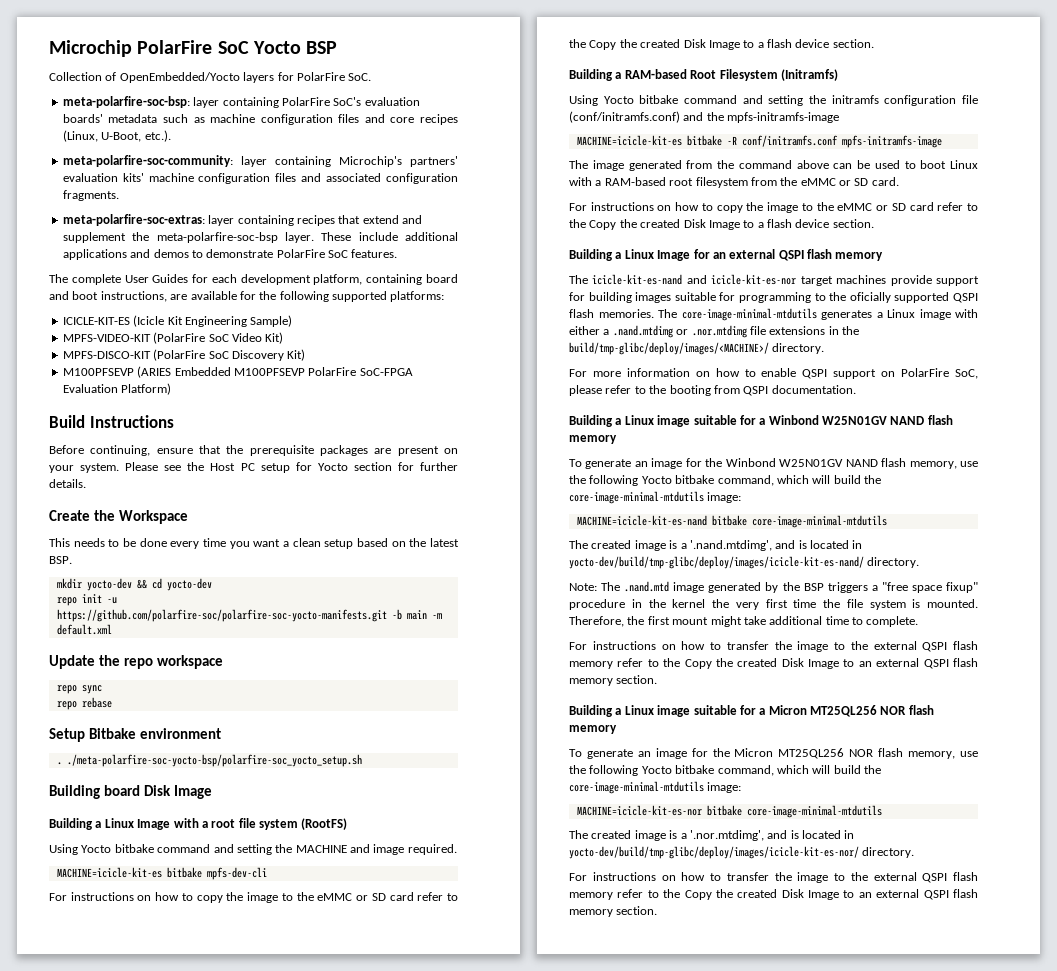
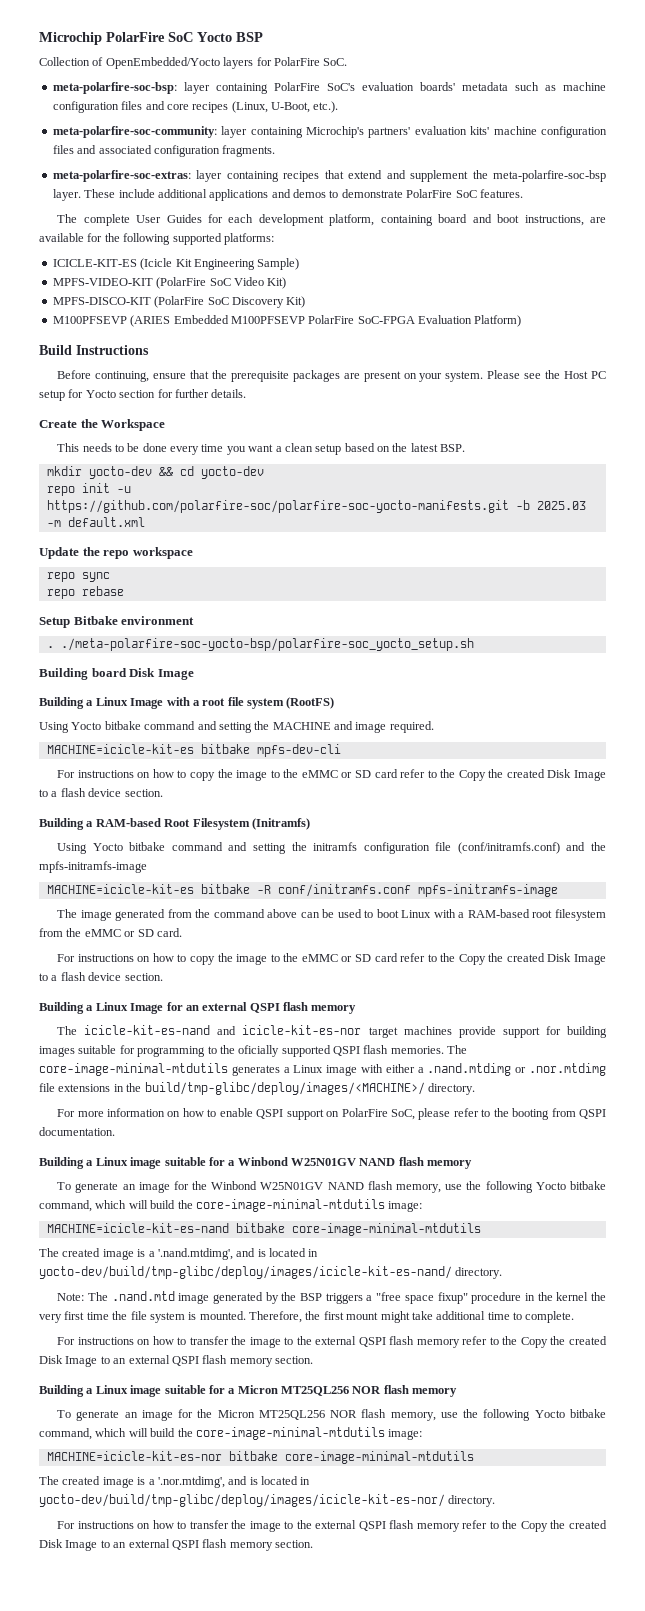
- repo init -u https://github.com/polarfire-soc/polarfire-soc-yocto-manifests.git -b main -m default.xml
+ repo init -u https://github.com/polarfire-soc/polarfire-soc-yocto-manifests.git -b 2025.03 -m default.xml

